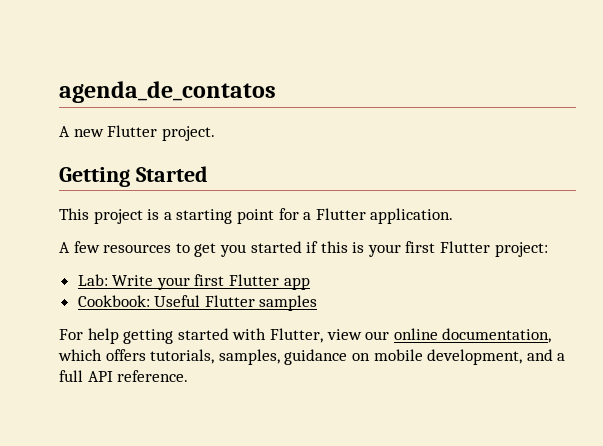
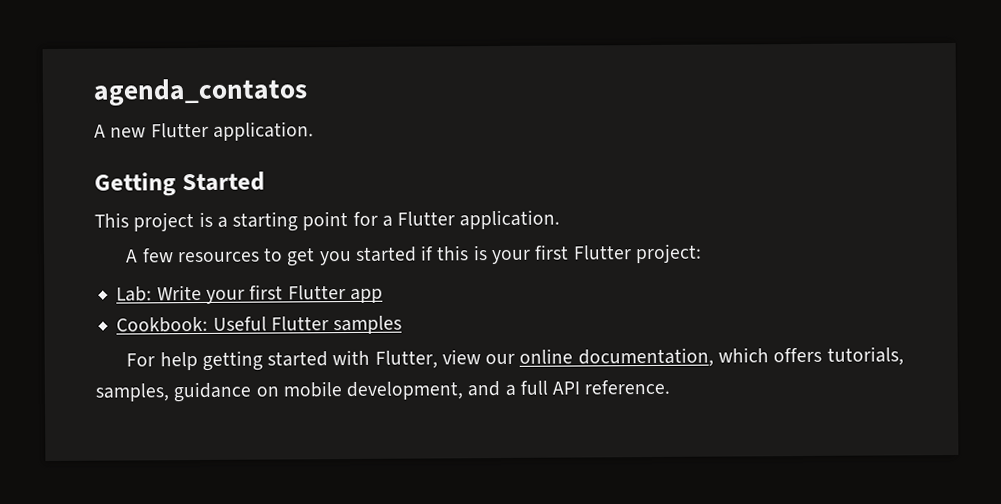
- agenda_de_contatos
+ agenda_contatos
- A new Flutter project.
+ A new Flutter application.

